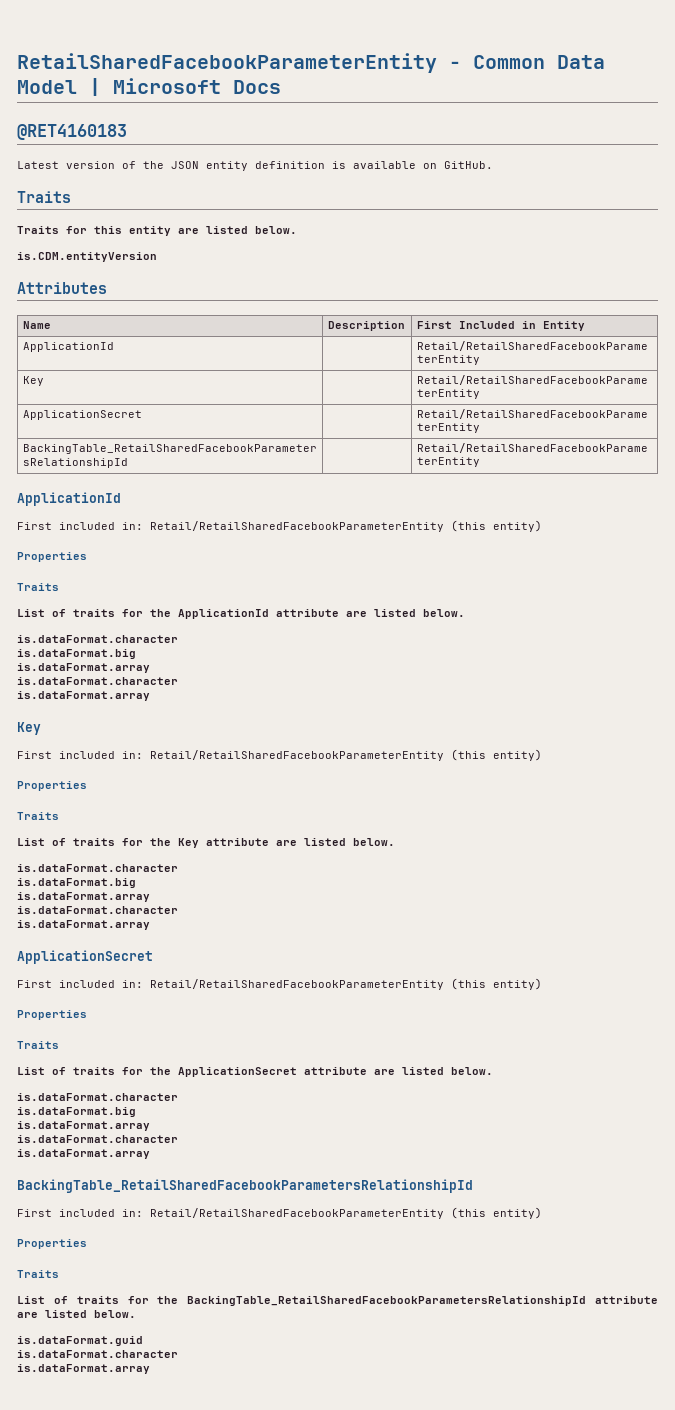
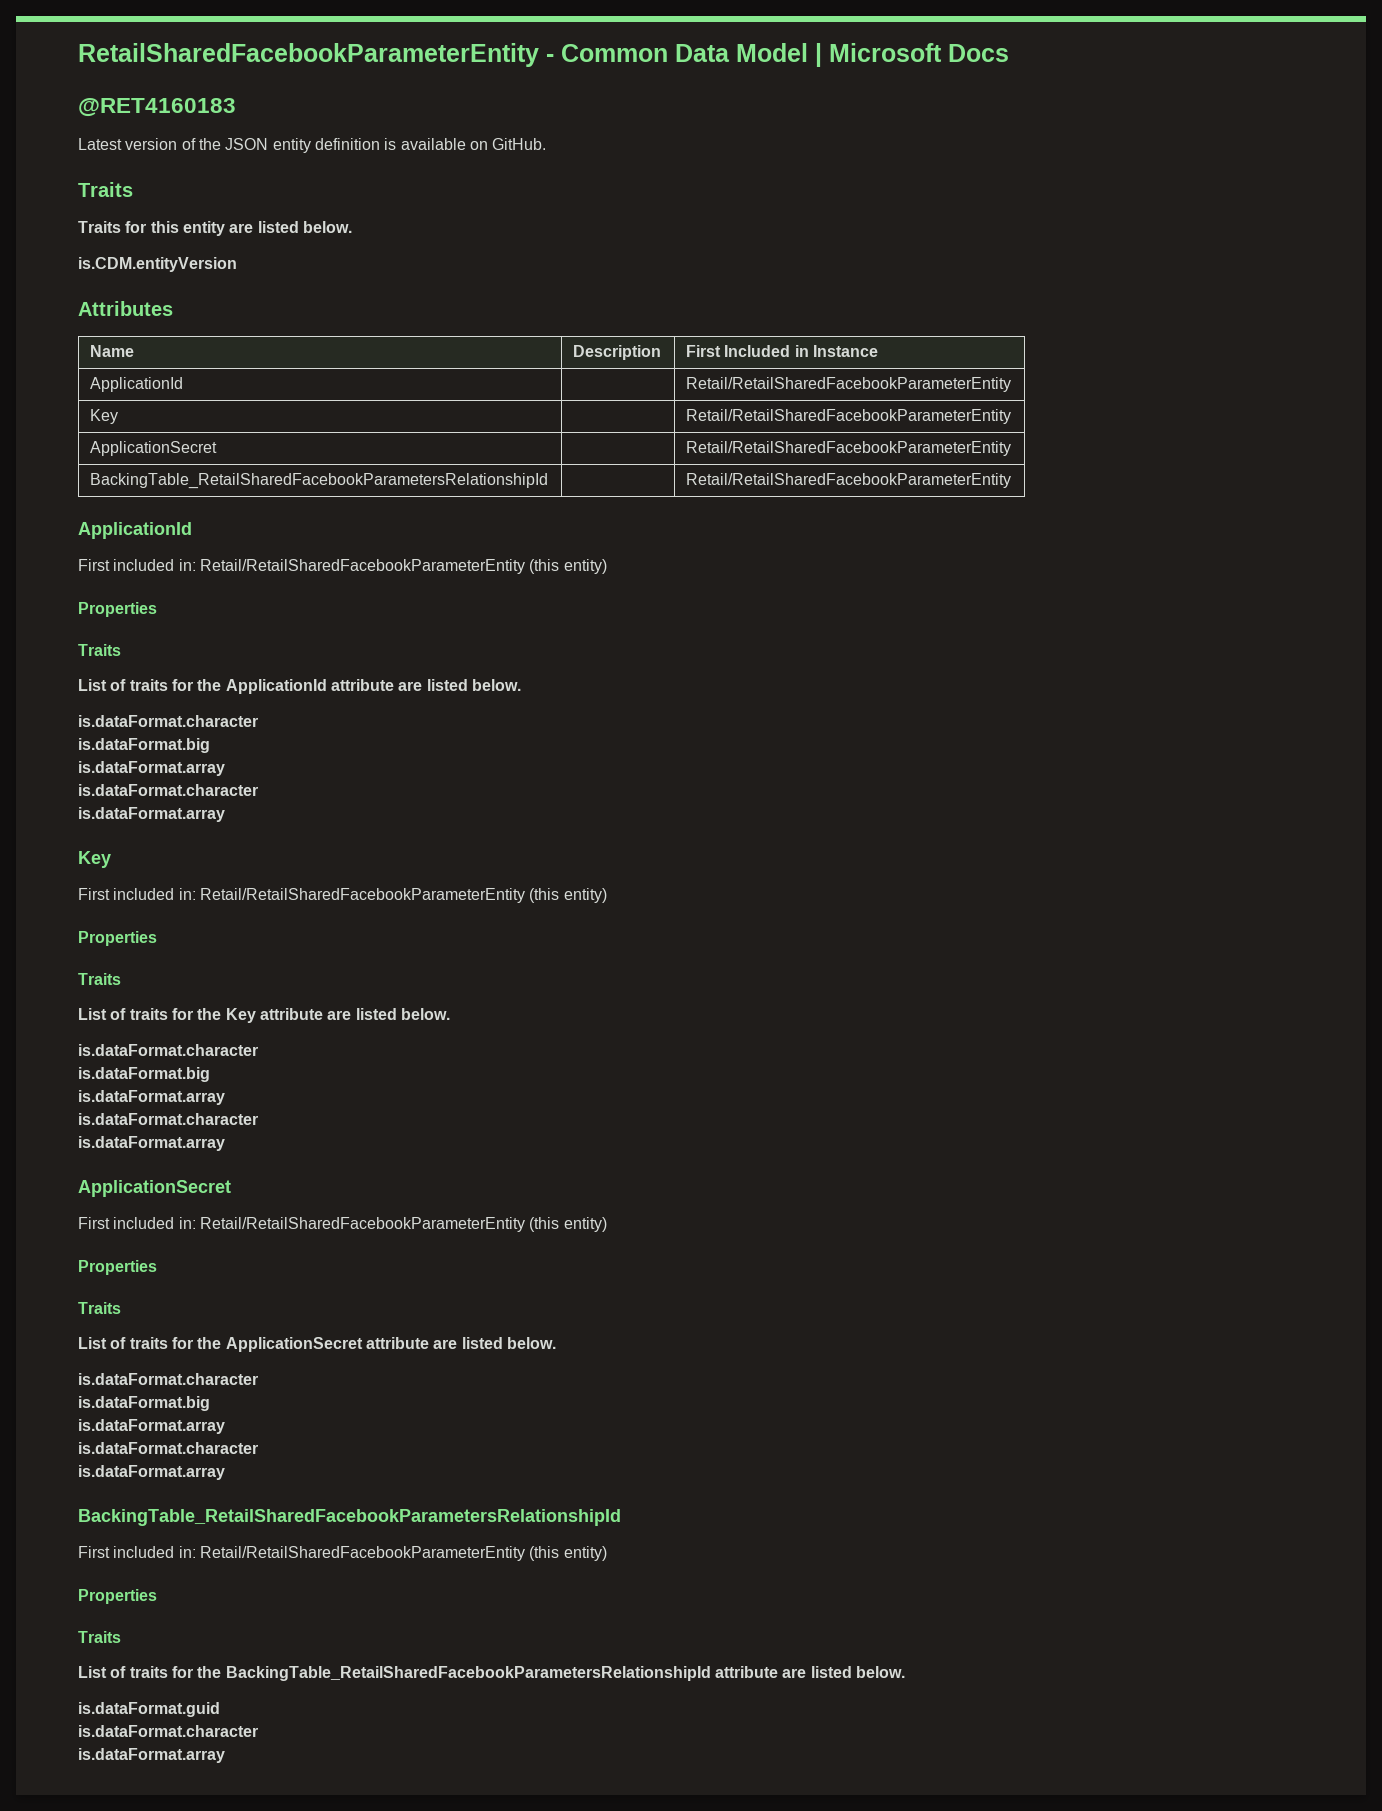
- Name | Description | First Included in Entity
+ Name | Description | First Included in Instance

